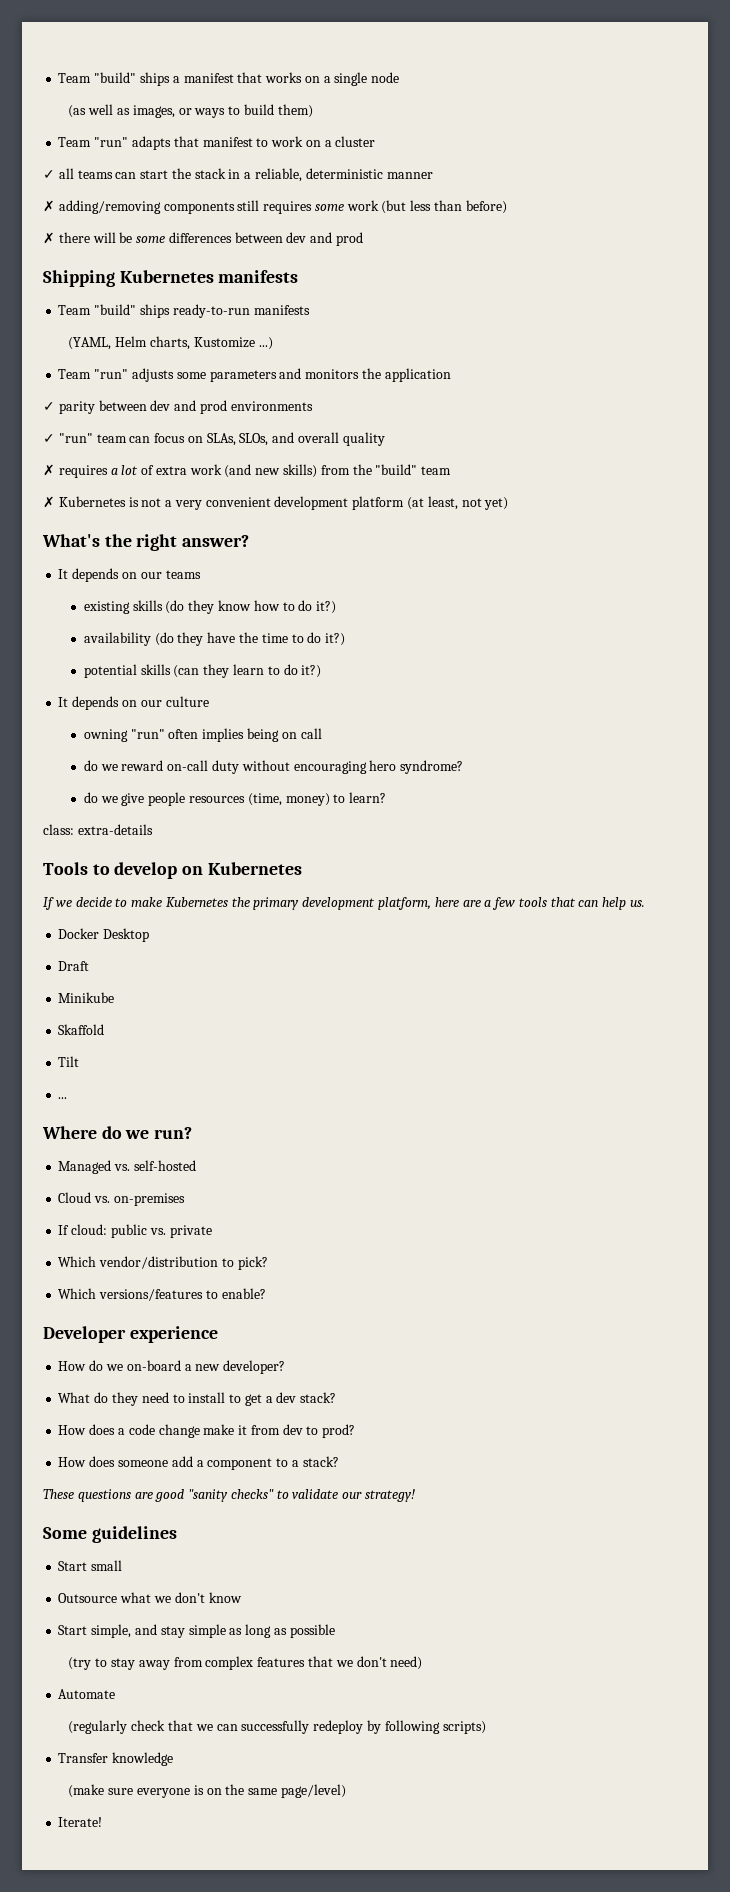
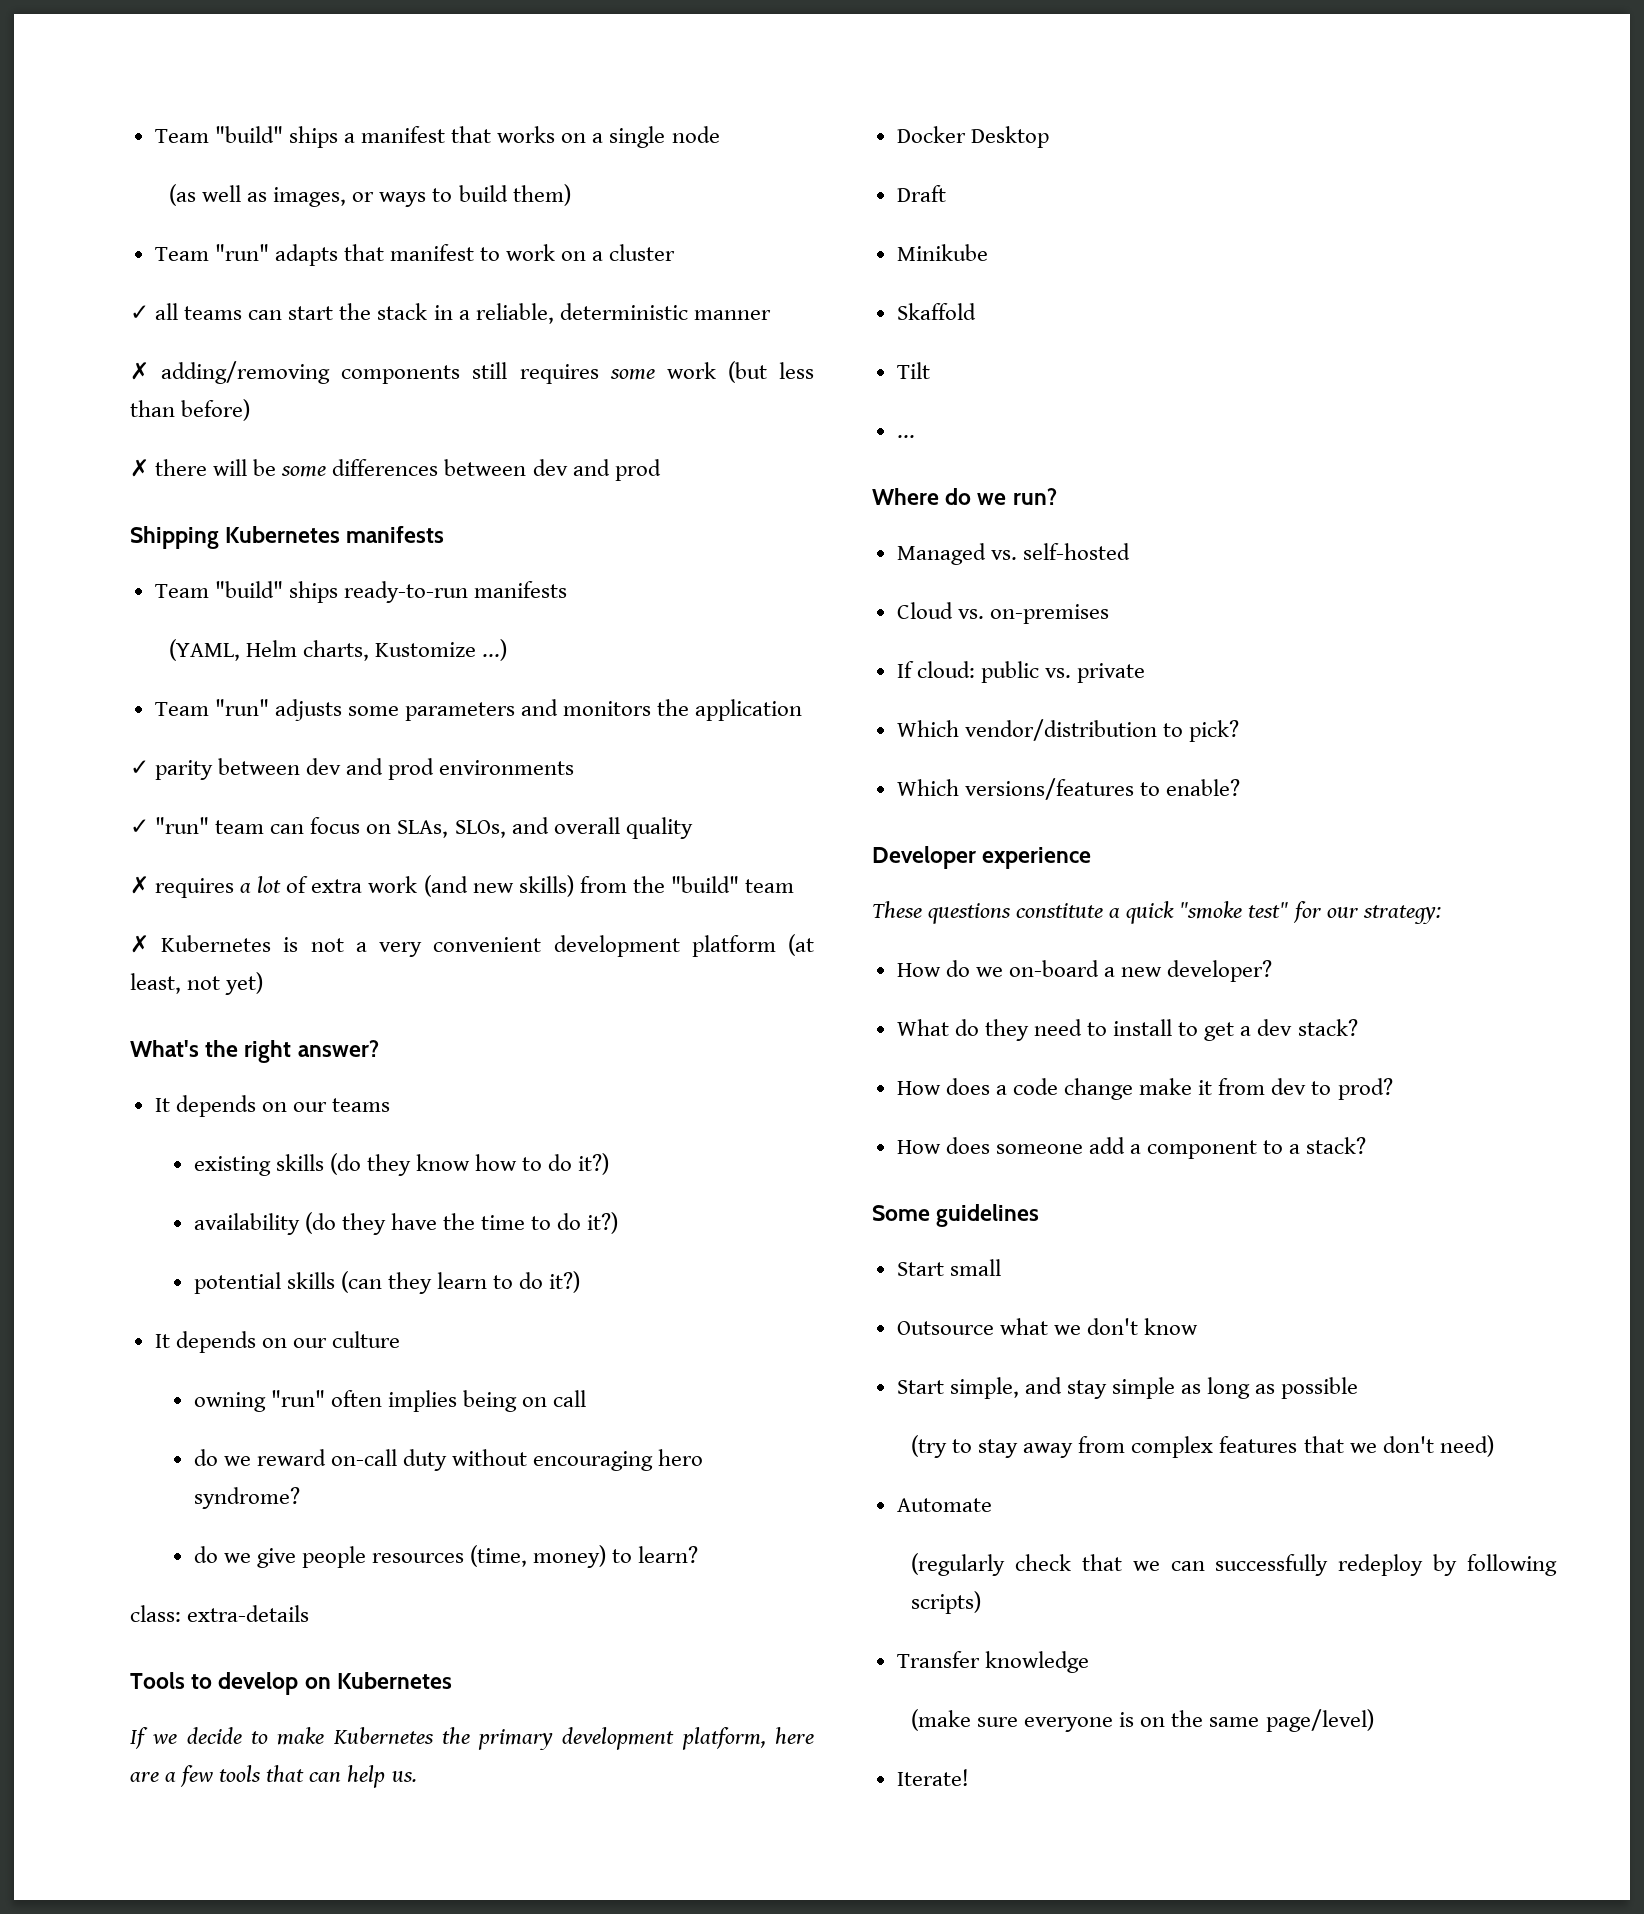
+ These questions constitute a quick "smoke test" for our strategy:
- These questions are good "sanity checks" to validate our strategy!

